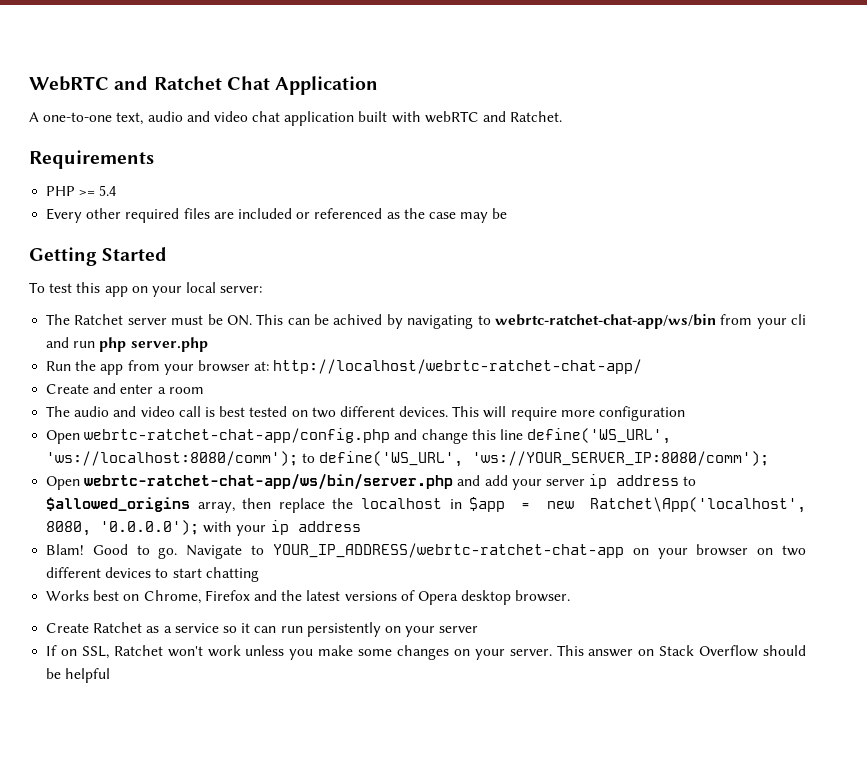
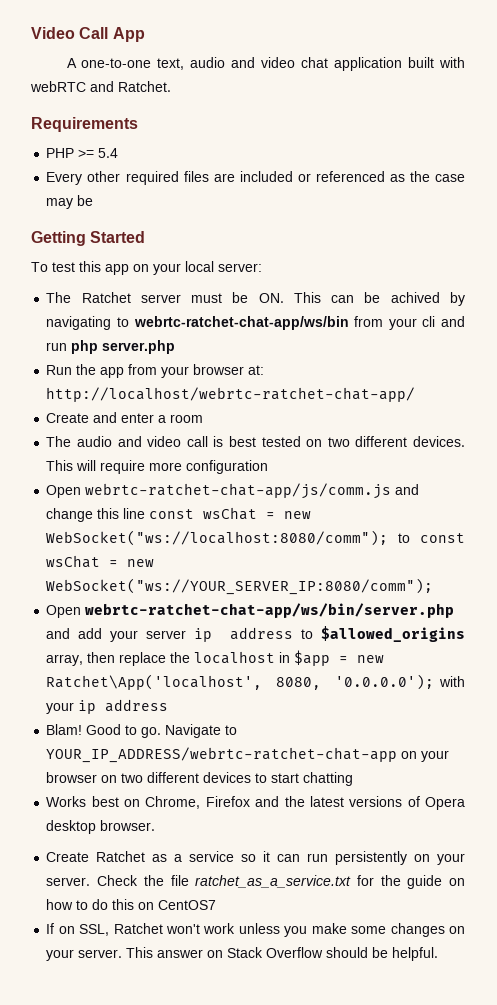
- WebRTC and Ratchet Chat Application
+ Video Call App
- Open webrtc-ratchet-chat-app/config.php and change this line define('WS_URL', 'ws://localhost:8080/comm'); to define('WS_URL', 'ws://YOUR_SERVER_IP:8080/comm');
+ Open webrtc-ratchet-chat-app/js/comm.js and change this line const wsChat = new WebSocket("ws://localhost:8080/comm"); to const wsChat = new WebSocket("ws://YOUR_SERVER_IP:8080/comm");
- Create Ratchet as a service so it can run persistently on your server
+ Create Ratchet as a service so it can run persistently on your server. Check the file ratchet_as_a_service.txt for the guide on how to do this on CentOS7
- This answer on Stack Overflow should be helpful
+ This answer on Stack Overflow should be helpful.

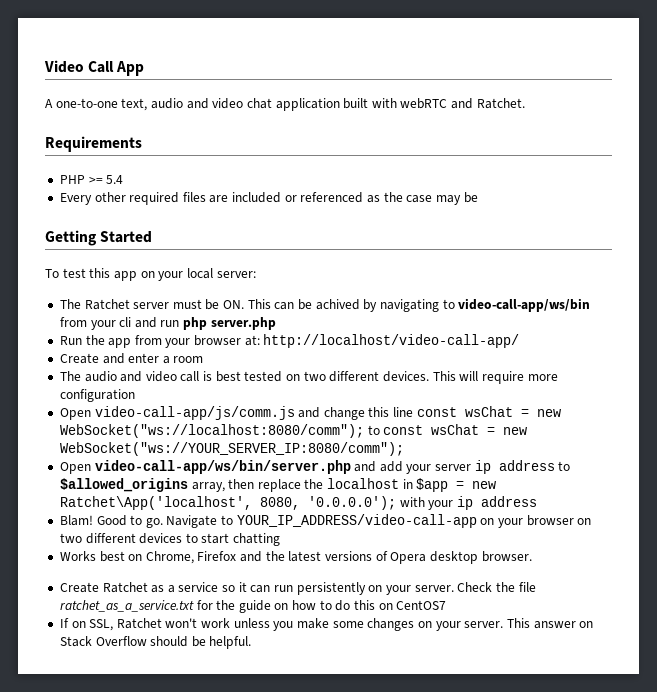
- The Ratchet server must be ON. This can be achived by navigating to webrtc-ratchet-chat-app/ws/bin from your cli and run php server.php
+ The Ratchet server must be ON. This can be achived by navigating to video-call-app/ws/bin from your cli and run php server.php
- Run the app from your browser at: http://localhost/webrtc-ratchet-chat-app/
+ Run the app from your browser at: http://localhost/video-call-app/
- Open webrtc-ratchet-chat-app/js/comm.js and change this line const wsChat = new WebSocket("ws://localhost:8080/comm"); to const wsChat = new WebSocket("ws://YOUR_SERVER_IP:8080/comm");
+ Open video-call-app/js/comm.js and change this line const wsChat = new WebSocket("ws://localhost:8080/comm"); to const wsChat = new WebSocket("ws://YOUR_SERVER_IP:8080/comm");
- Open webrtc-ratchet-chat-app/ws/bin/server.php and add your server ip address to $allowed_origins array, then replace the localhost in $app = new Ratchet\App('localhost', 8080, '0.0.0.0'); with your ip address
+ Open video-call-app/ws/bin/server.php and add your server ip address to $allowed_origins array, then replace the localhost in $app = new Ratchet\App('localhost', 8080, '0.0.0.0'); with your ip address
- Navigate to YOUR_IP_ADDRESS/webrtc-ratchet-chat-app on your browser on two different devices to start chatting
+ Navigate to YOUR_IP_ADDRESS/video-call-app on your browser on two different devices to start chatting

